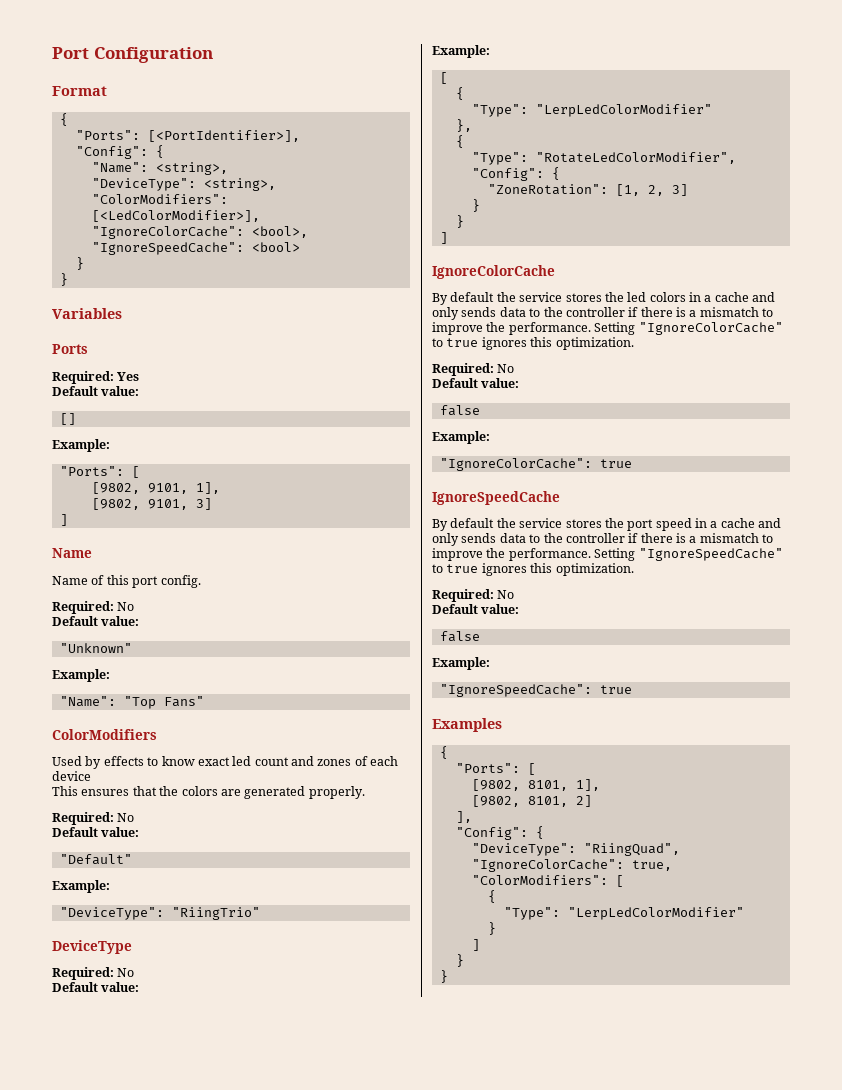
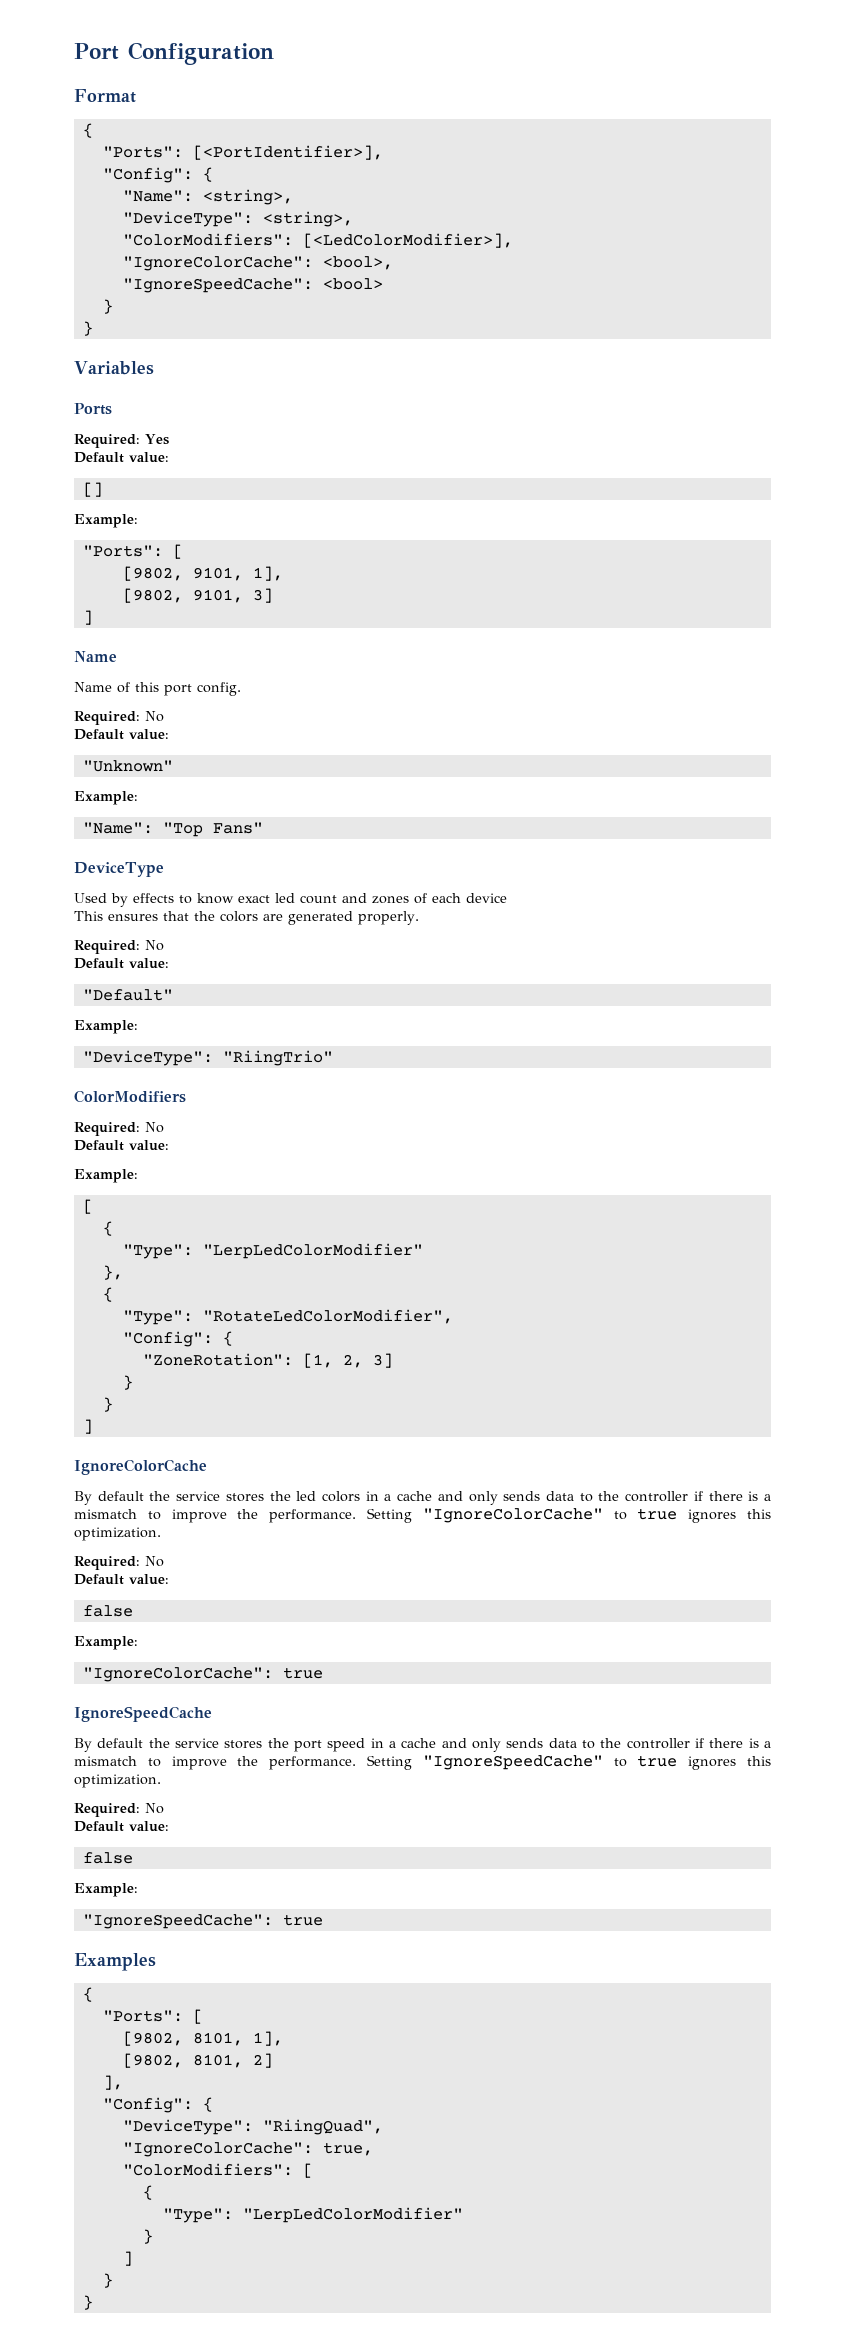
- ColorModifiers
+ DeviceType
- DeviceType
+ ColorModifiers

